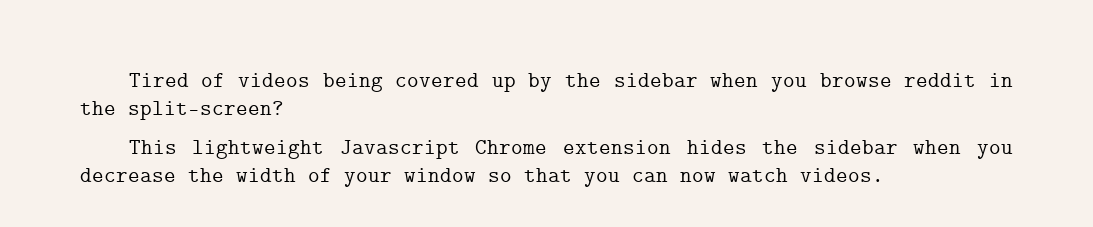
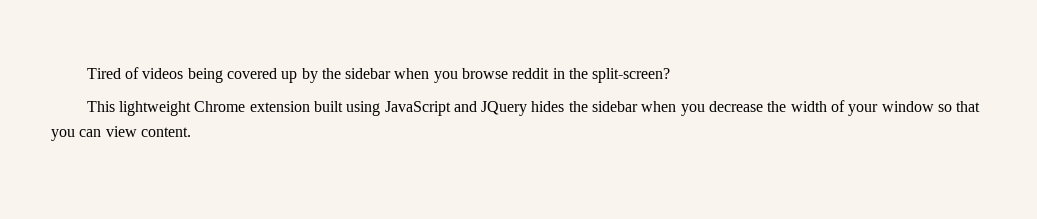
- This lightweight Javascript Chrome extension hides the sidebar when you decrease the width of your window so that you can now watch videos.
+ This lightweight Chrome extension built using JavaScript and JQuery hides the sidebar when you decrease the width of your window so that you can view content.

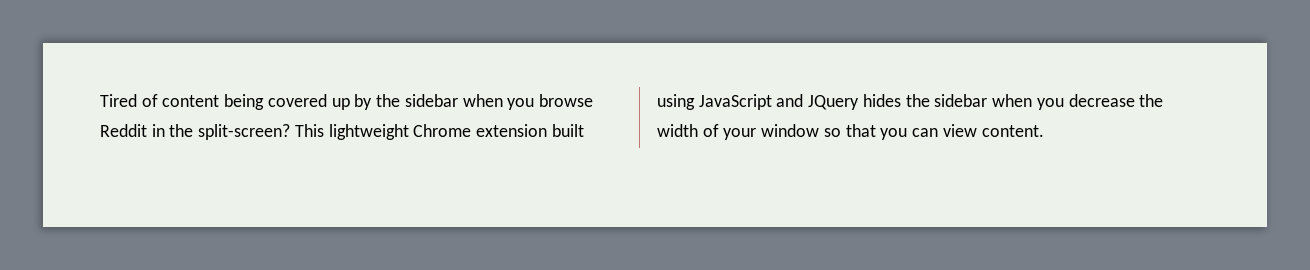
- Tired of videos being covered up by the sidebar when you browse reddit in the split-screen?
- This lightweight Chrome extension built using JavaScript and JQuery hides the sidebar when you decrease the width of your window so that you can view content.
+ Tired of content being covered up by the sidebar when you browse Reddit in the split-screen? This lightweight Chrome extension built using JavaScript and JQuery hides the sidebar when you decrease the width of your window so that you can view content.

